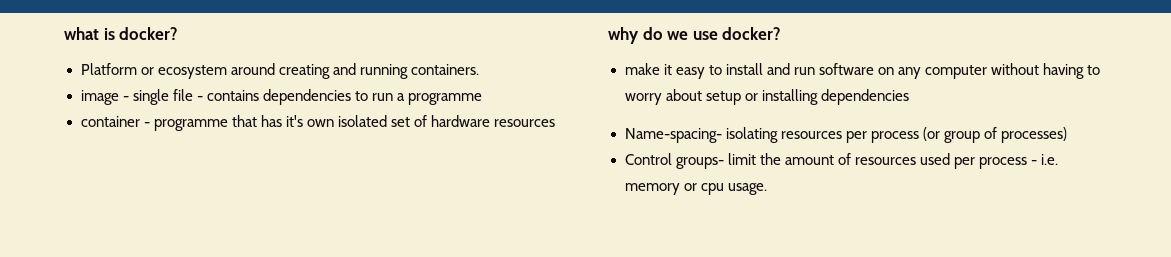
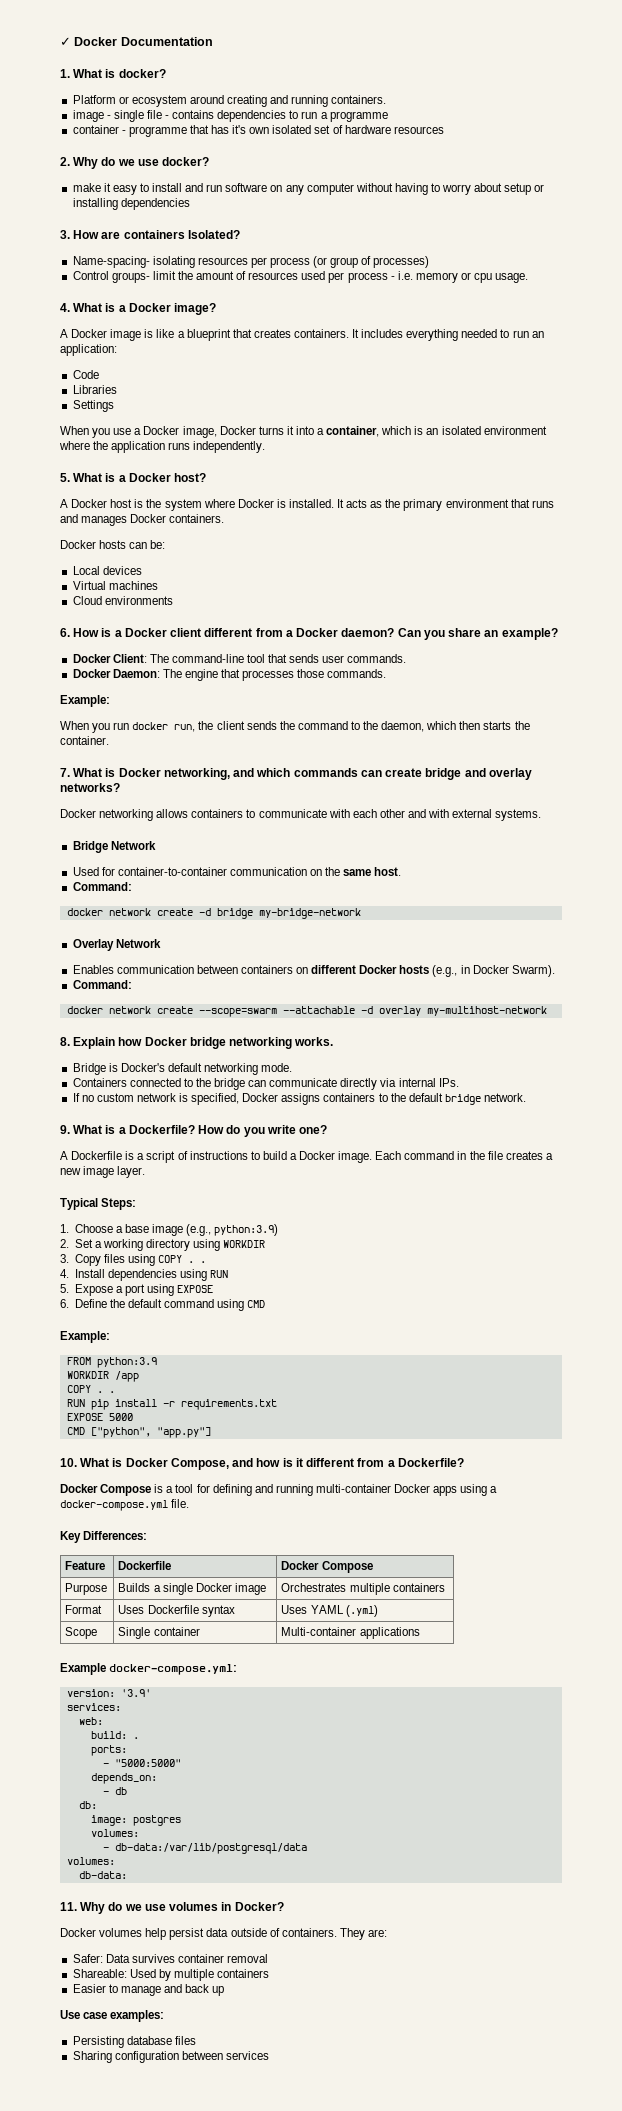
- what is docker?
+ ✓ Docker Documentation
+ 1. What is docker?
- why do we use docker?
+ 2. Why do we use docker?
+ 3. How are containers Isolated?
+ 4. What is a Docker image?
+ A Docker image is like a blueprint that creates containers. It includes everything needed to run an application:
+ Code
+ Libraries
+ Settings
+ When you use a Docker image, Docker turns it into a container, which is an isolated environment where the application runs independently.
+ 5. What is a Docker host?
+ A Docker host is the system where Docker is installed. It acts as the primary environment that runs and manages Docker containers.
+ Docker hosts can be:
+ Local devices
+ Virtual machines
+ Cloud environments
+ 6. How is a Docker client different from a Docker daemon? Can you share an example?
+ Docker Client: The command-line tool that sends user commands.
+ Docker Daemon: The engine that processes those commands.
+ Example:
+ When you run docker run, the client sends the command to the daemon, which then starts the container.
+ 7. What is Docker networking, and which commands can create bridge and overlay networks?
+ Docker networking allows containers to communicate with each other and with external systems.
+ Bridge Network
+ Used for container-to-container communication on the same host.
+ Command:
+ docker network create -d bridge my-bridge-network
+ Overlay Network
+ Enables communication between containers on different Docker hosts (e.g., in Docker Swarm).
+ Command:
+ docker network create --scope=swarm --attachable -d overlay my-multihost-network
+ 8. Explain how Docker bridge networking works.
+ Bridge is Docker's default networking mode.
+ Containers connected to the bridge can communicate directly via internal IPs.
+ If no custom network is specified, Docker assigns containers to the default bridge network.
+ 9. What is a Dockerfile? How do you write one?
+ A Dockerfile is a script of instructions to build a Docker image. Each command in the file creates a new image layer.
+ Typical Steps:
+ 1. Choose a base image (e.g., python:3.9)
+ 2. Set a working directory using WORKDIR
+ 3. Copy files using COPY . .
+ 4. Install dependencies using RUN
+ 5. Expose a port using EXPOSE
+ 6. Define the default command using CMD
+ Example:
+ FROM python:3.9
+ WORKDIR /app
+ COPY . .
+ RUN pip install -r requirements.txt
+ EXPOSE 5000
+ CMD ["python", "app.py"]
+ 10. What is Docker Compose, and how is it different from a Dockerfile?
+ Docker Compose is a tool for defining and running multi-container Docker apps using a docker-compose.yml file.
+ Key Differences:
+ Feature | Dockerfile | Docker Compose
+ Purpose | Builds a single Docker image | Orchestrates multiple containers
+ Format | Uses Dockerfile syntax | Uses YAML (.yml)
+ Scope | Single container | Multi-container applications
+ Example docker-compose.yml:
+ version: '3.9'
+ services:
+ web:
+ build: .
+ ports:
+ - "5000:5000"
+ depends_on:
+ - db
+ db:
+ image: postgres
+ volumes:
+ - db-data:/var/lib/postgresql/data
+ volumes:
+ db-data:
+ 11. Why do we use volumes in Docker?
+ Docker volumes help persist data outside of containers. They are:
+ Safer: Data survives container removal
+ Shareable: Used by multiple containers
+ Easier to manage and back up
+ Use case examples:
+ Persisting database files
+ Sharing configuration between services

